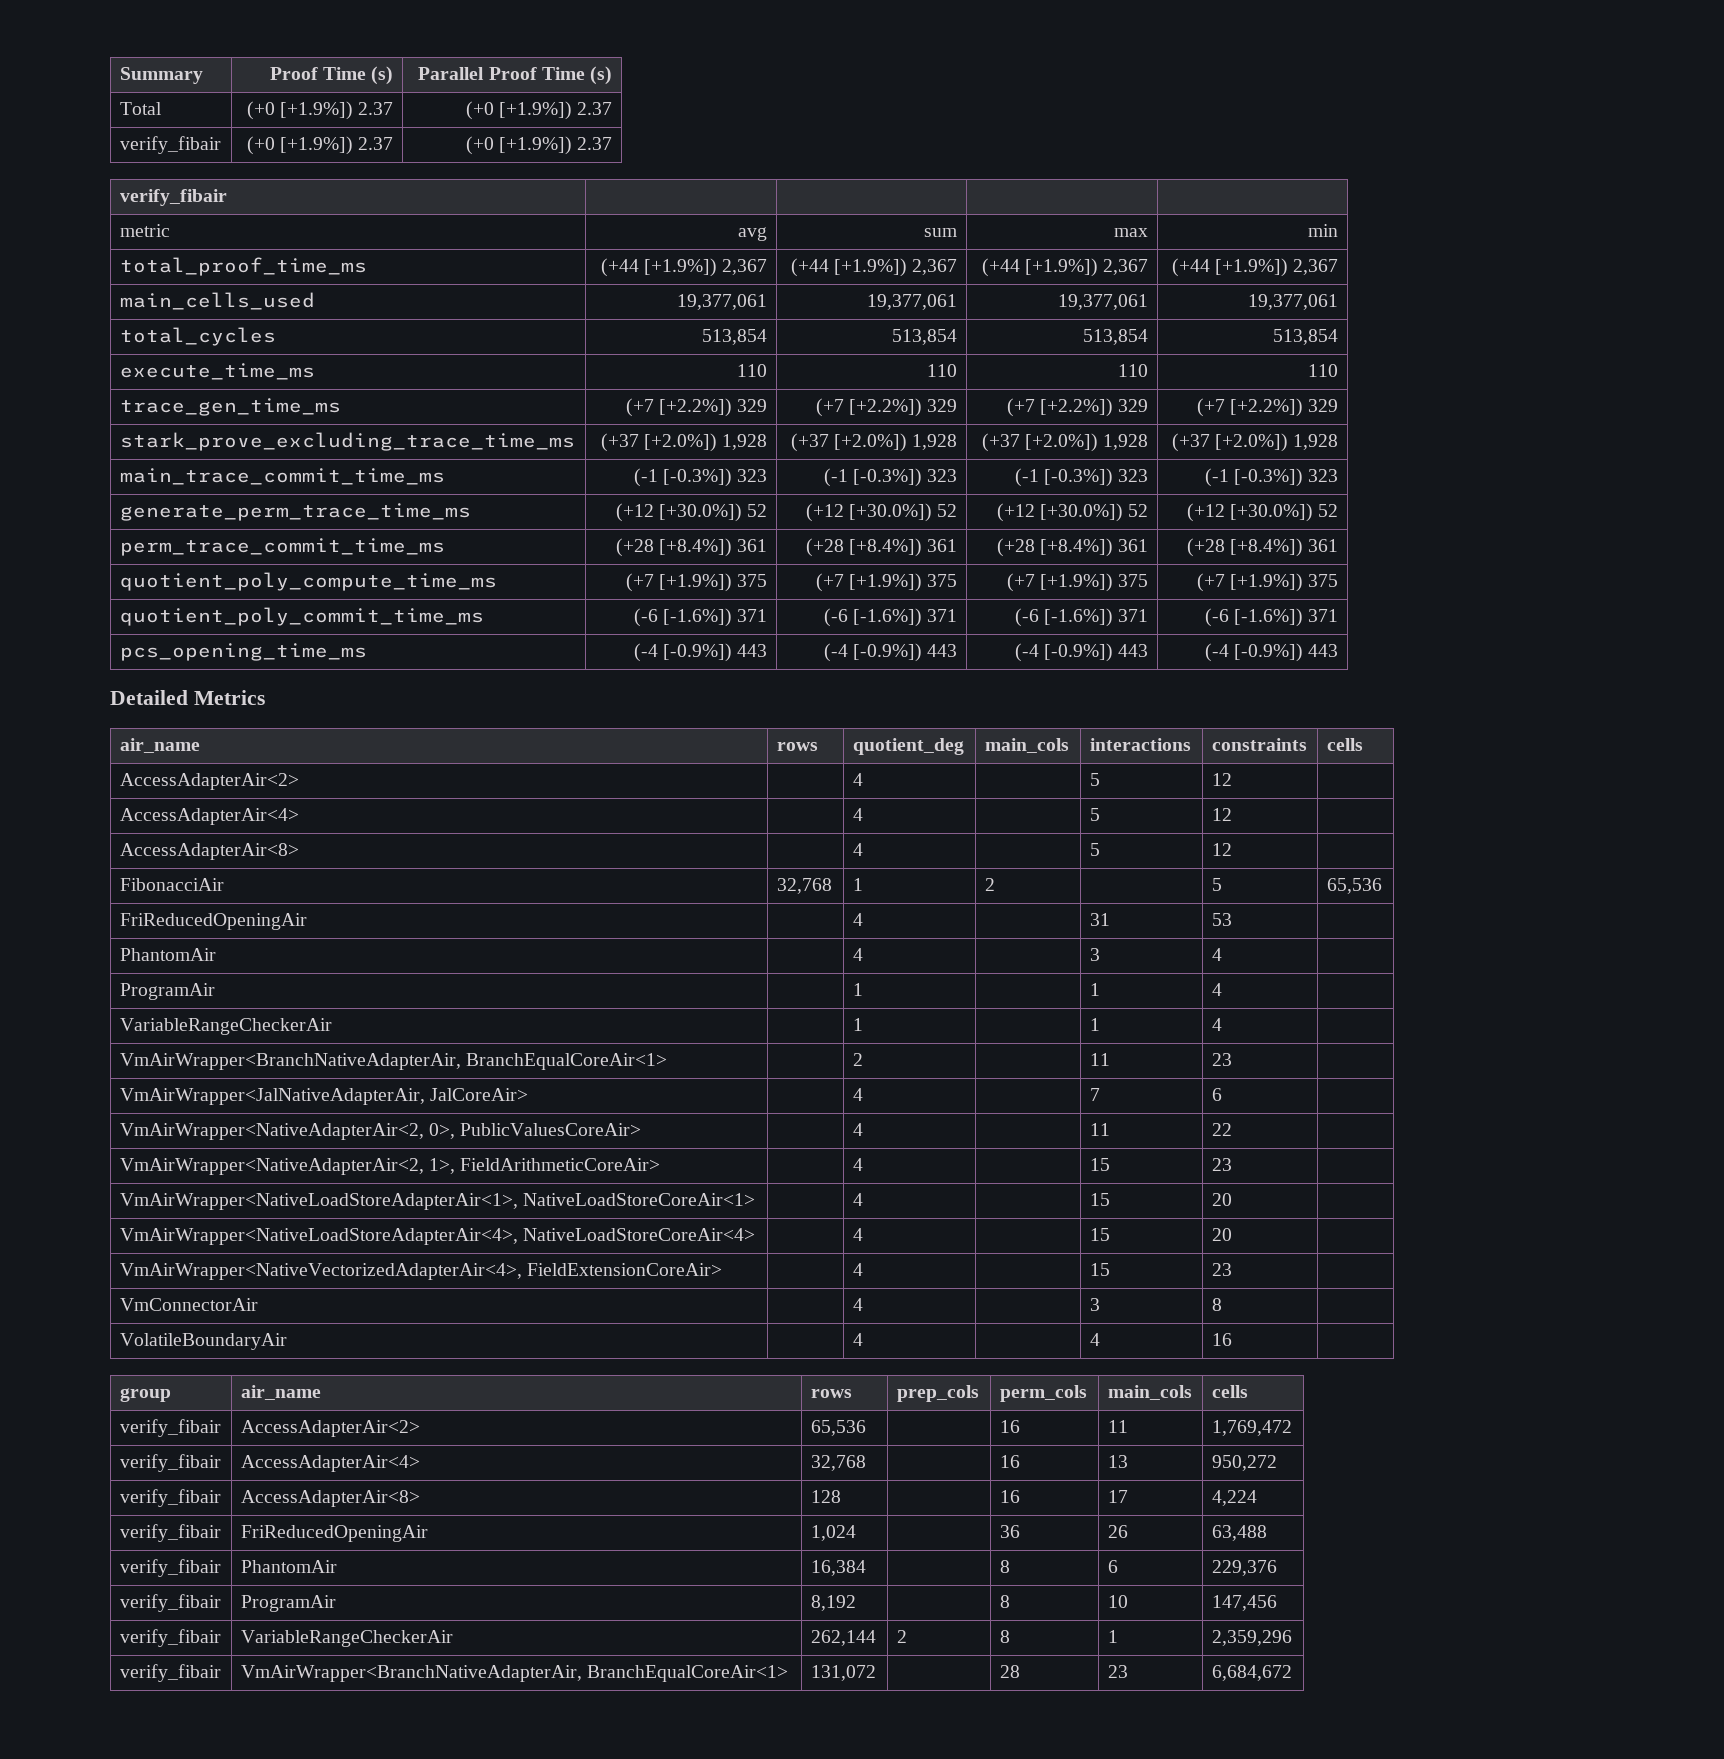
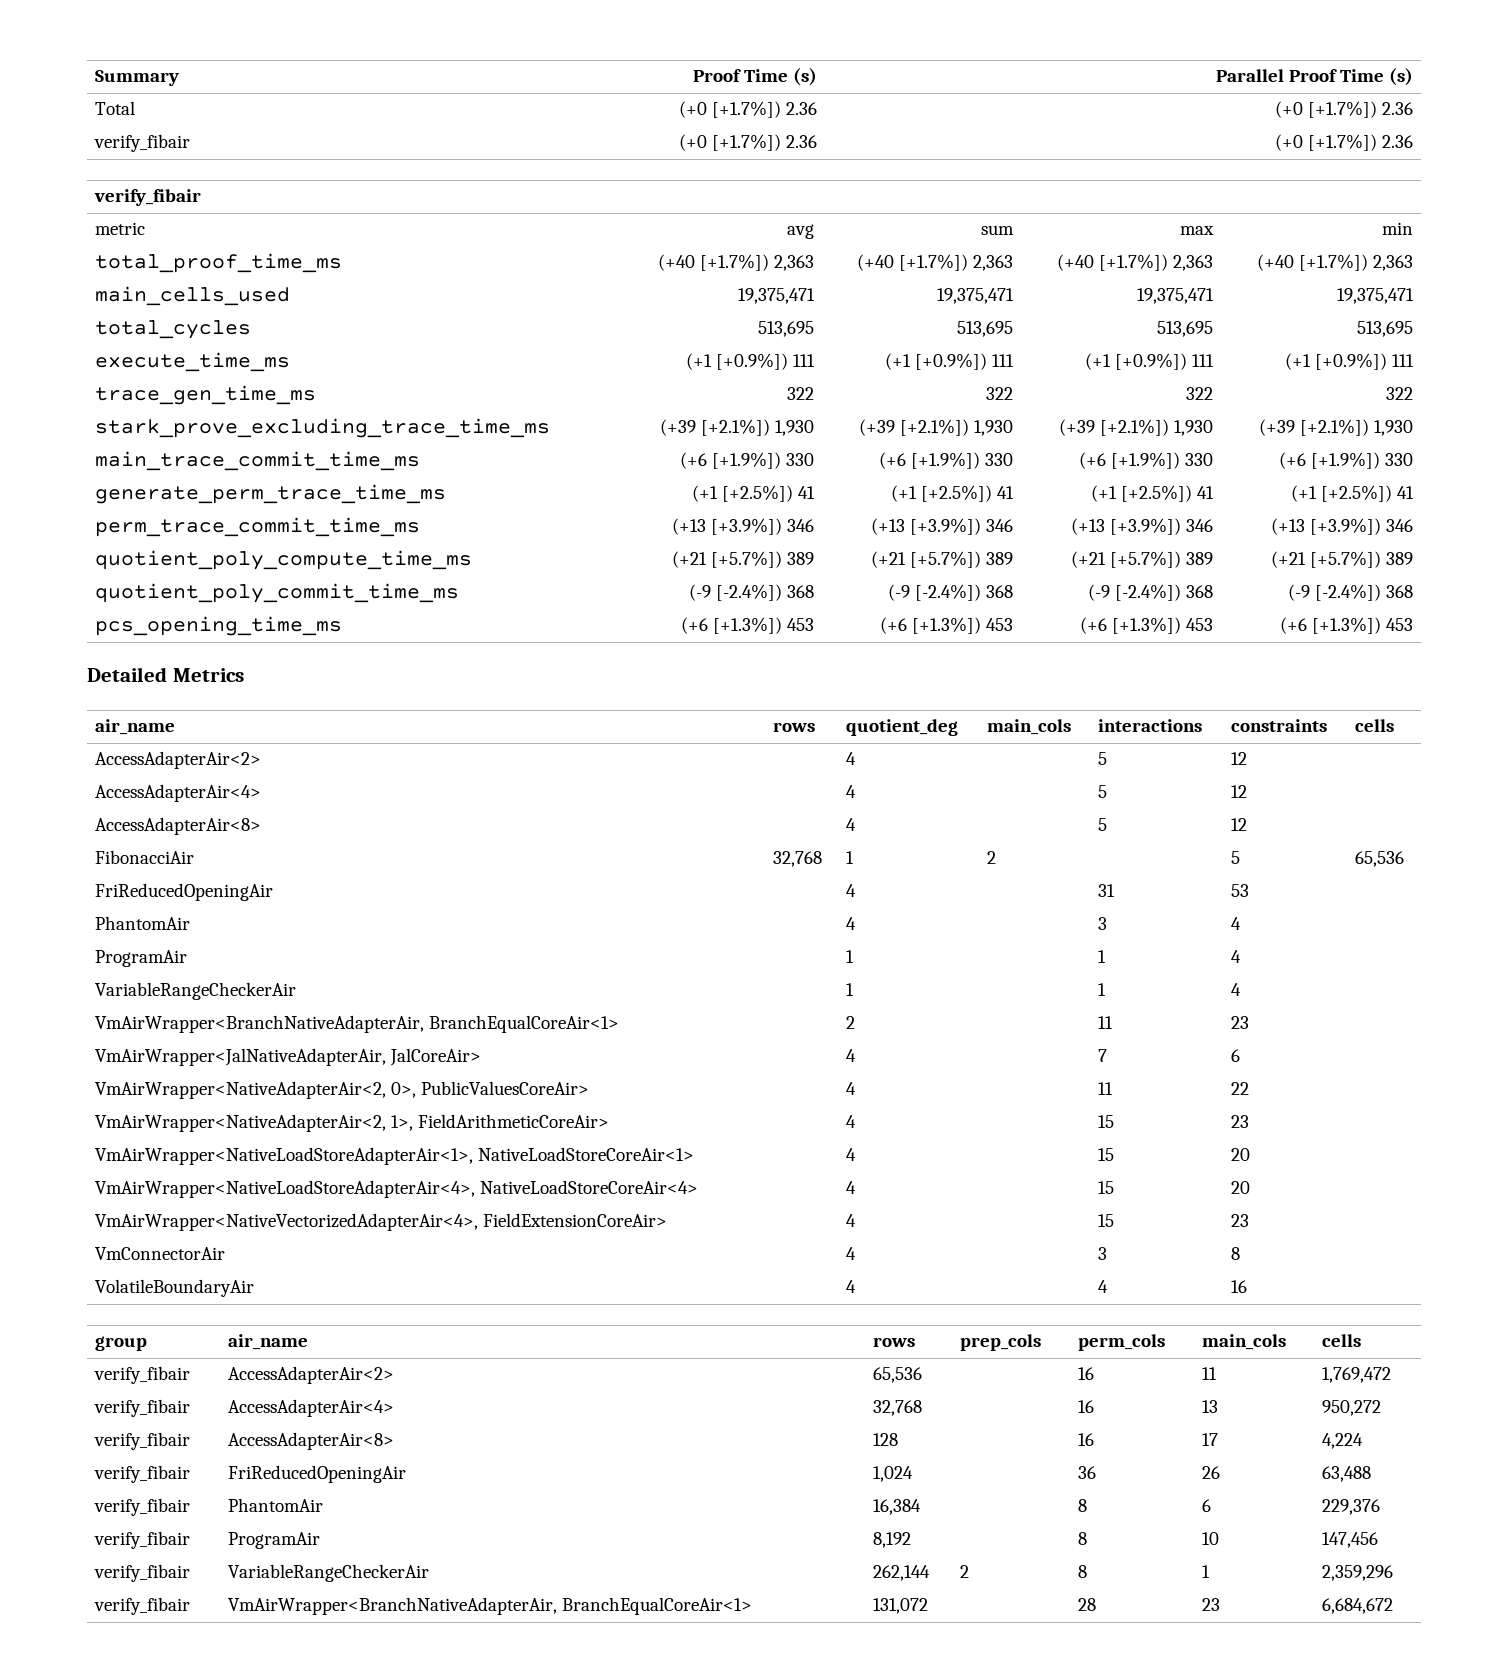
- Total | (+0 [+1.9%]) 2.37 | (+0 [+1.9%]) 2.37
+ Total | (+0 [+1.7%]) 2.36 | (+0 [+1.7%]) 2.36
- verify_fibair | (+0 [+1.9%]) 2.37 | (+0 [+1.9%]) 2.37
+ verify_fibair | (+0 [+1.7%]) 2.36 | (+0 [+1.7%]) 2.36
- total_proof_time_ms | (+44 [+1.9%]) 2,367 | (+44 [+1.9%]) 2,367 | (+44 [+1.9%]) 2,367 | (+44 [+1.9%]) 2,367
- main_cells_used | 19,377,061 | 19,377,061 | 19,377,061 | 19,377,061
- total_cycles | 513,854 | 513,854 | 513,854 | 513,854
- execute_time_ms | 110 | 110 | 110 | 110
- trace_gen_time_ms | (+7 [+2.2%]) 329 | (+7 [+2.2%]) 329 | (+7 [+2.2%]) 329 | (+7 [+2.2%]) 329
- stark_prove_excluding_trace_time_ms | (+37 [+2.0%]) 1,928 | (+37 [+2.0%]) 1,928 | (+37 [+2.0%]) 1,928 | (+37 [+2.0%]) 1,928
- main_trace_commit_time_ms | (-1 [-0.3%]) 323 | (-1 [-0.3%]) 323 | (-1 [-0.3%]) 323 | (-1 [-0.3%]) 323
- generate_perm_trace_time_ms | (+12 [+30.0%]) 52 | (+12 [+30.0%]) 52 | (+12 [+30.0%]) 52 | (+12 [+30.0%]) 52
- perm_trace_commit_time_ms | (+28 [+8.4%]) 361 | (+28 [+8.4%]) 361 | (+28 [+8.4%]) 361 | (+28 [+8.4%]) 361
- quotient_poly_compute_time_ms | (+7 [+1.9%]) 375 | (+7 [+1.9%]) 375 | (+7 [+1.9%]) 375 | (+7 [+1.9%]) 375
- quotient_poly_commit_time_ms | (-6 [-1.6%]) 371 | (-6 [-1.6%]) 371 | (-6 [-1.6%]) 371 | (-6 [-1.6%]) 371
- pcs_opening_time_ms | (-4 [-0.9%]) 443 | (-4 [-0.9%]) 443 | (-4 [-0.9%]) 443 | (-4 [-0.9%]) 443
+ total_proof_time_ms | (+40 [+1.7%]) 2,363 | (+40 [+1.7%]) 2,363 | (+40 [+1.7%]) 2,363 | (+40 [+1.7%]) 2,363
+ main_cells_used | 19,375,471 | 19,375,471 | 19,375,471 | 19,375,471
+ total_cycles | 513,695 | 513,695 | 513,695 | 513,695
+ execute_time_ms | (+1 [+0.9%]) 111 | (+1 [+0.9%]) 111 | (+1 [+0.9%]) 111 | (+1 [+0.9%]) 111
+ trace_gen_time_ms | 322 | 322 | 322 | 322
+ stark_prove_excluding_trace_time_ms | (+39 [+2.1%]) 1,930 | (+39 [+2.1%]) 1,930 | (+39 [+2.1%]) 1,930 | (+39 [+2.1%]) 1,930
+ main_trace_commit_time_ms | (+6 [+1.9%]) 330 | (+6 [+1.9%]) 330 | (+6 [+1.9%]) 330 | (+6 [+1.9%]) 330
+ generate_perm_trace_time_ms | (+1 [+2.5%]) 41 | (+1 [+2.5%]) 41 | (+1 [+2.5%]) 41 | (+1 [+2.5%]) 41
+ perm_trace_commit_time_ms | (+13 [+3.9%]) 346 | (+13 [+3.9%]) 346 | (+13 [+3.9%]) 346 | (+13 [+3.9%]) 346
+ quotient_poly_compute_time_ms | (+21 [+5.7%]) 389 | (+21 [+5.7%]) 389 | (+21 [+5.7%]) 389 | (+21 [+5.7%]) 389
+ quotient_poly_commit_time_ms | (-9 [-2.4%]) 368 | (-9 [-2.4%]) 368 | (-9 [-2.4%]) 368 | (-9 [-2.4%]) 368
+ pcs_opening_time_ms | (+6 [+1.3%]) 453 | (+6 [+1.3%]) 453 | (+6 [+1.3%]) 453 | (+6 [+1.3%]) 453

